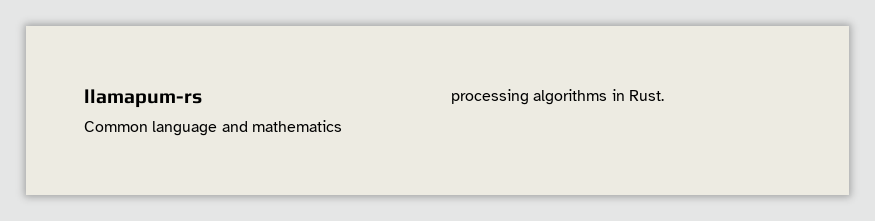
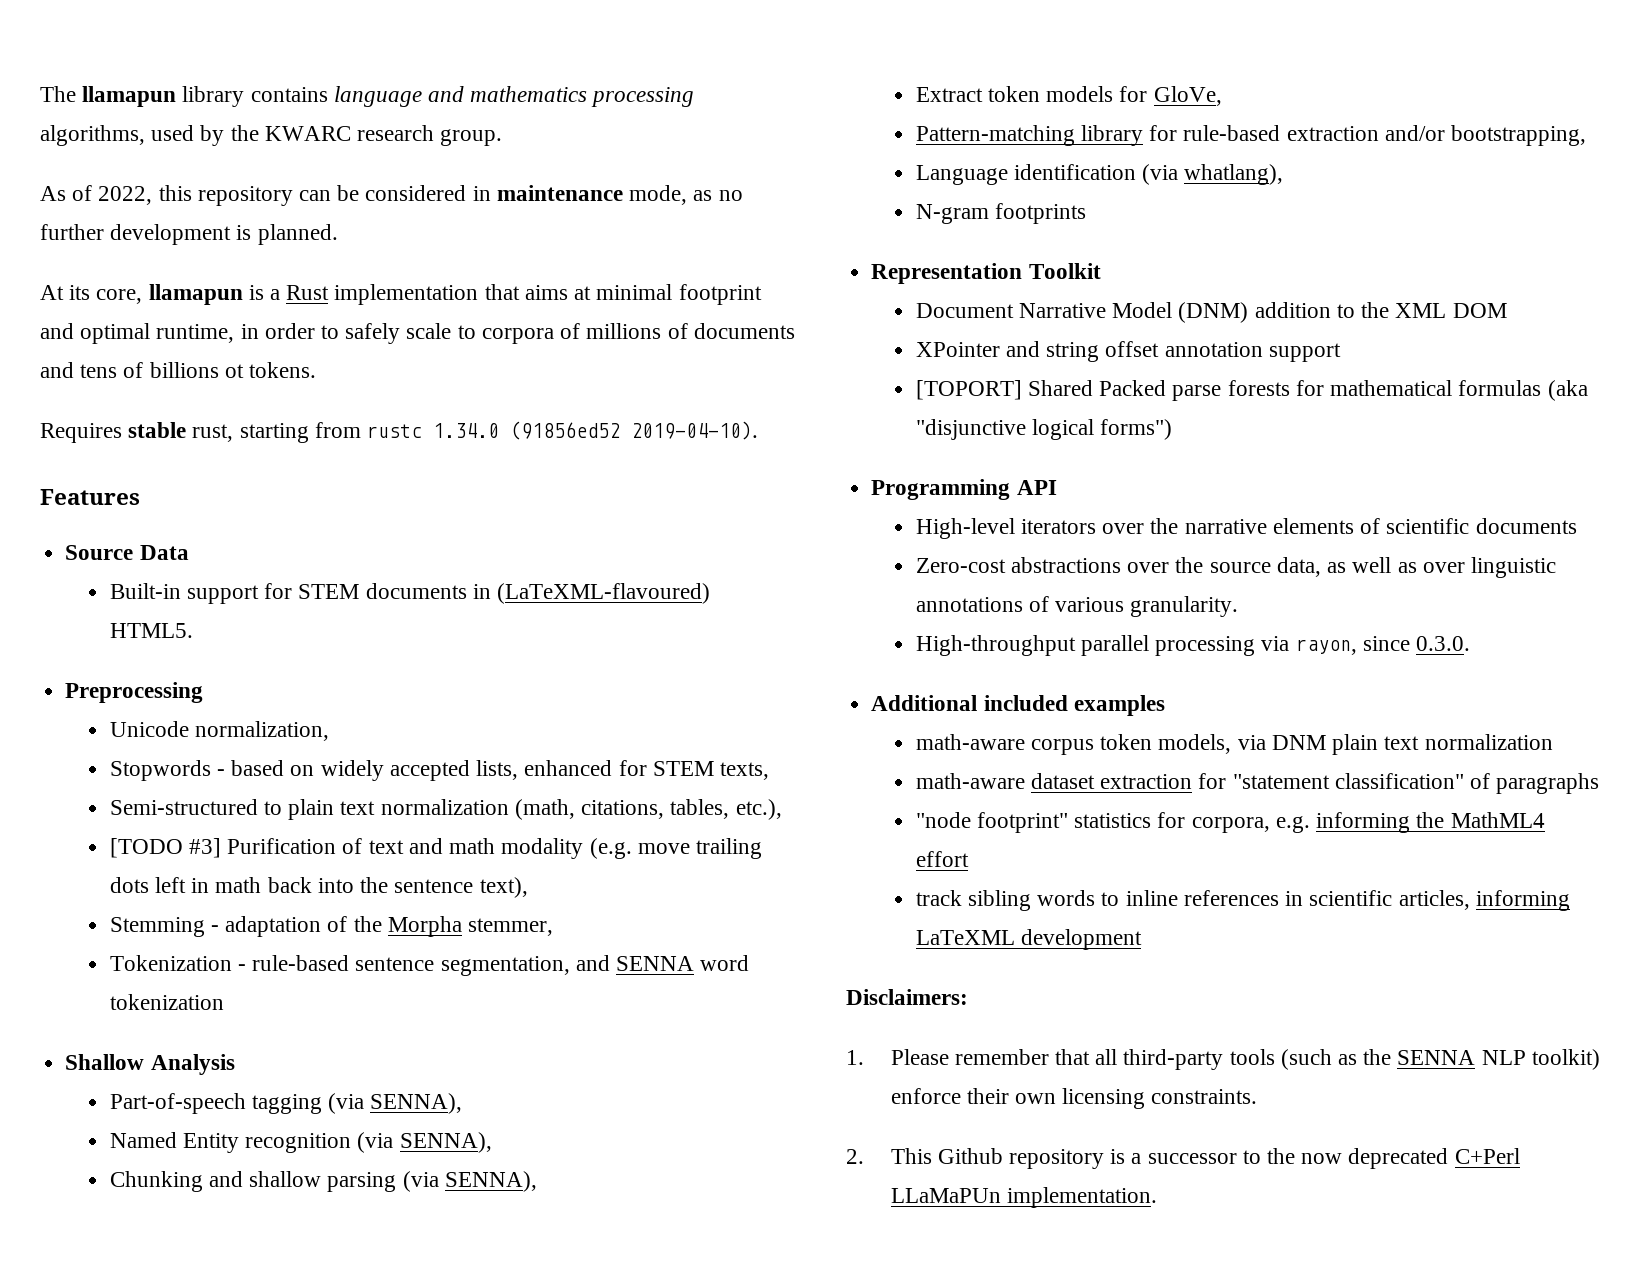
- llamapum-rs
- Common language and mathematics processing algorithms in Rust.
+ The llamapun library contains language and mathematics processing algorithms, used by the KWARC research group.
+ As of 2022, this repository can be considered in maintenance mode, as no further development is planned.
+ At its core, llamapun is a Rust implementation that aims at minimal footprint and optimal runtime, in order to safely scale to corpora of millions of documents and tens of billions ot tokens.
+ Requires stable rust, starting from rustc 1.34.0 (91856ed52 2019-04-10).
+ Features
+ Source Data
+ Built-in support for STEM documents in (LaTeXML-flavoured) HTML5.
+ Preprocessing
+ Unicode normalization,
+ Stopwords - based on widely accepted lists, enhanced for STEM texts,
+ Semi-structured to plain text normalization (math, citations, tables, etc.),
+ [TODO #3] Purification of text and math modality (e.g. move trailing dots left in math back into the sentence text),
+ Stemming - adaptation of the Morpha stemmer,
+ Tokenization - rule-based sentence segmentation, and SENNA word tokenization
+ Shallow Analysis
+ Part-of-speech tagging (via SENNA),
+ Named Entity recognition (via SENNA),
+ Chunking and shallow parsing (via SENNA),
+ Extract token models for GloVe,
+ Pattern-matching library for rule-based extraction and/or bootstrapping,
+ Language identification (via whatlang),
+ N-gram footprints
+ Representation Toolkit
+ Document Narrative Model (DNM) addition to the XML DOM
+ XPointer and string offset annotation support
+ [TOPORT] Shared Packed parse forests for mathematical formulas (aka "disjunctive logical forms")
+ Programming API
+ High-level iterators over the narrative elements of scientific documents
+ Zero-cost abstractions over the source data, as well as over linguistic annotations of various granularity.
+ High-throughput parallel processing via rayon, since 0.3.0.
+ Additional included examples
+ math-aware corpus token models, via DNM plain text normalization
+ math-aware dataset extraction for "statement classification" of paragraphs
+ "node footprint" statistics for corpora, e.g. informing the MathML4 effort
+ track sibling words to inline references in scientific articles, informing LaTeXML development
+ Disclaimers:
+ 1. Please remember that all third-party tools (such as the SENNA NLP toolkit) enforce their own licensing constraints.
+ 2. This Github repository is a successor to the now deprecated C+Perl LLaMaPUn implementation.

